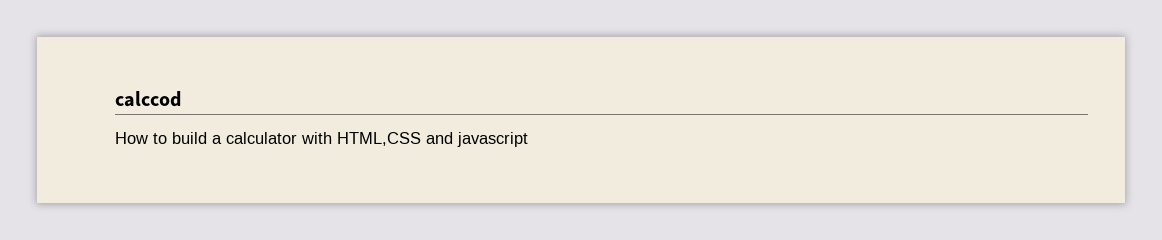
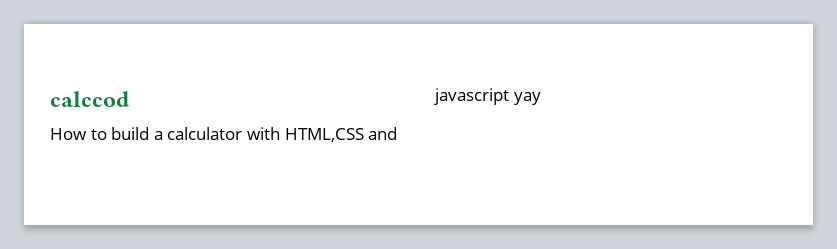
- How to build a calculator with HTML,CSS and javascript
+ How to build a calculator with HTML,CSS and javascript yay

